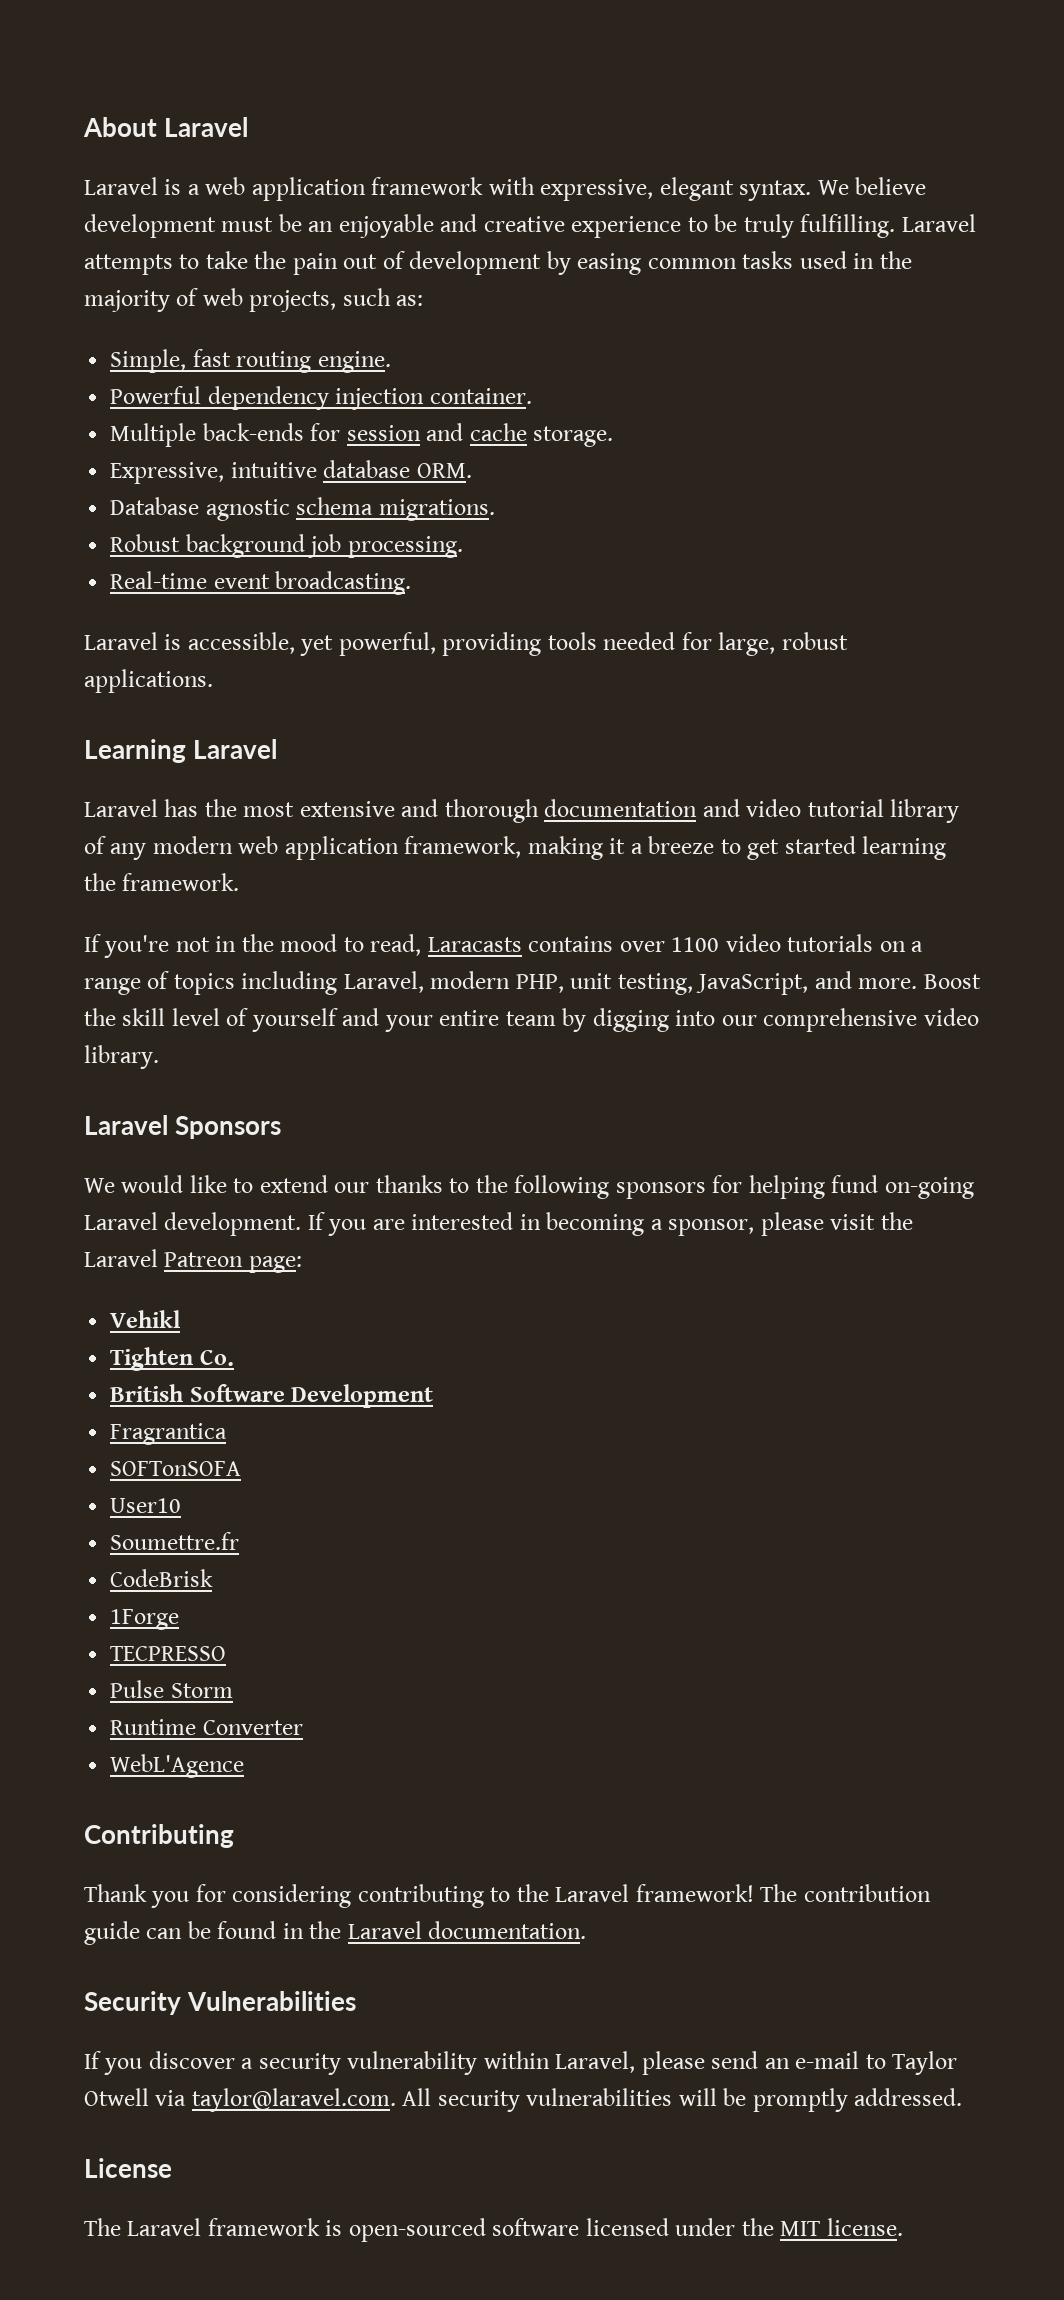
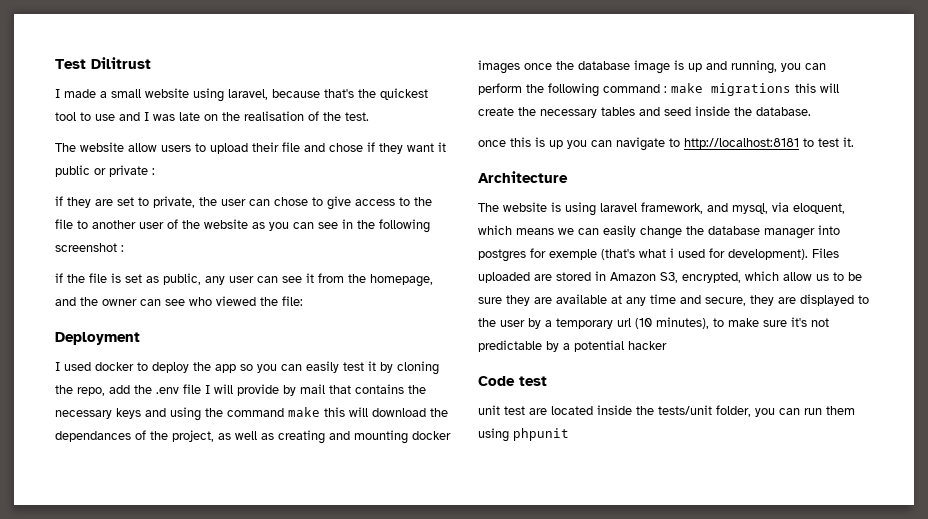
- About Laravel
- Laravel is a web application framework with expressive, elegant syntax. We believe development must be an enjoyable and creative experience to be truly fulfilling. Laravel attempts to take the pain out of development by easing common tasks used in the majority of web projects, such as:
- Simple, fast routing engine.
- Powerful dependency injection container.
- Multiple back-ends for session and cache storage.
- Expressive, intuitive database ORM.
- Database agnostic schema migrations.
- Robust background job processing.
- Real-time event broadcasting.
- Laravel is accessible, yet powerful, providing tools needed for large, robust applications.
- Learning Laravel
- Laravel has the most extensive and thorough documentation and video tutorial library of any modern web application framework, making it a breeze to get started learning the framework.
- If you're not in the mood to read, Laracasts contains over 1100 video tutorials on a range of topics including Laravel, modern PHP, unit testing, JavaScript, and more. Boost the skill level of yourself and your entire team by digging into our comprehensive video library.
- Laravel Sponsors
- We would like to extend our thanks to the following sponsors for helping fund on-going Laravel development. If you are interested in becoming a sponsor, please visit the Laravel Patreon page:
- Vehikl
- Tighten Co.
- British Software Development
- Fragrantica
- SOFTonSOFA
- User10
- Soumettre.fr
- CodeBrisk
- 1Forge
- TECPRESSO
- Pulse Storm
- Runtime Converter
- WebL'Agence
- Contributing
- Thank you for considering contributing to the Laravel framework! The contribution guide can be found in the Laravel documentation.
- Security Vulnerabilities
- If you discover a security vulnerability within Laravel, please send an e-mail to Taylor Otwell via taylor@laravel.com. All security vulnerabilities will be promptly addressed.
- License
- The Laravel framework is open-sourced software licensed under the MIT license.
+ Test Dilitrust
+ I made a small website using laravel, because that's the quickest tool to use and I was late on the realisation of the test.
+ The website allow users to upload their file and chose if they want it public or private :
+ if they are set to private, the user can chose to give access to the file to another user of the website as you can see in the following screenshot :
+ if the file is set as public, any user can see it from the homepage, and the owner can see who viewed the file:
+ Deployment
+ I used docker to deploy the app so you can easily test it by cloning the repo, add the .env file I will provide by mail that contains the necessary keys and using the command make this will download the dependances of the project, as well as creating and mounting docker images once the database image is up and running, you can perform the following command : make migrations this will create the necessary tables and seed inside the database.
+ once this is up you can navigate to http://localhost:8181 to test it.
+ Architecture
+ The website is using laravel framework, and mysql, via eloquent, which means we can easily change the database manager into postgres for exemple (that's what i used for development). Files uploaded are stored in Amazon S3, encrypted, which allow us to be sure they are available at any time and secure, they are displayed to the user by a temporary url (10 minutes), to make sure it's not predictable by a potential hacker
+ Code test
+ unit test are located inside the tests/unit folder, you can run them using phpunit

